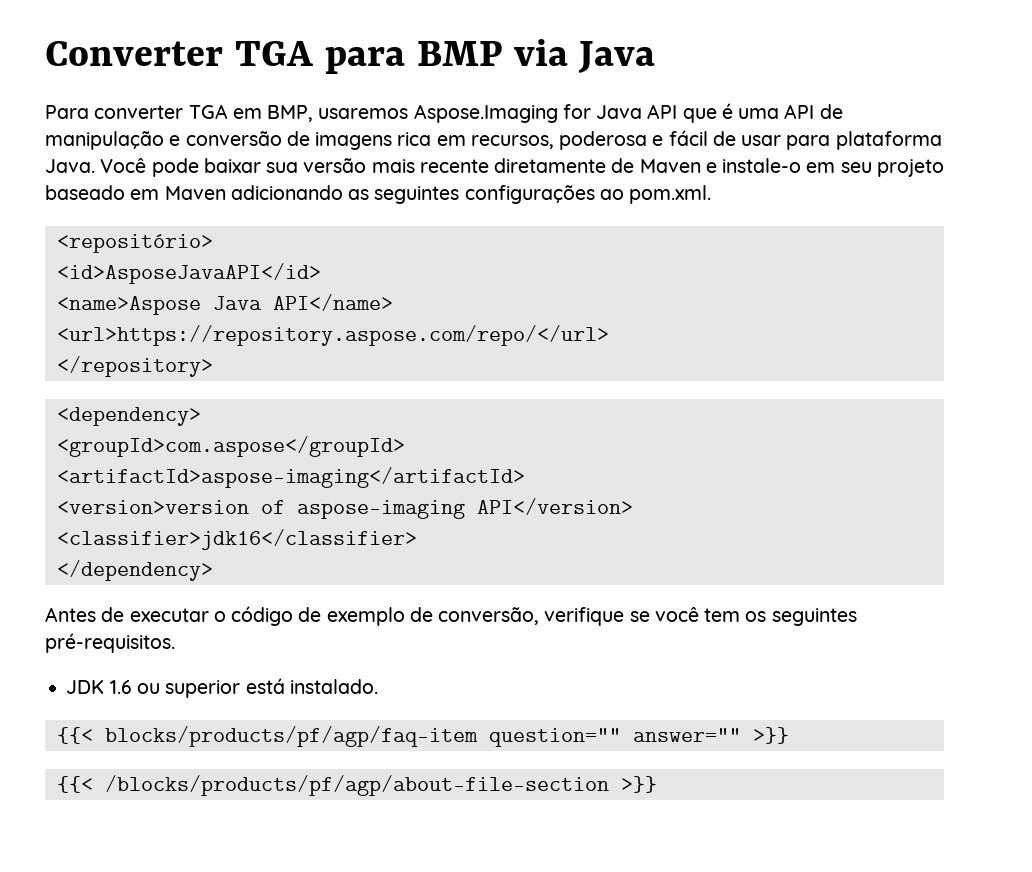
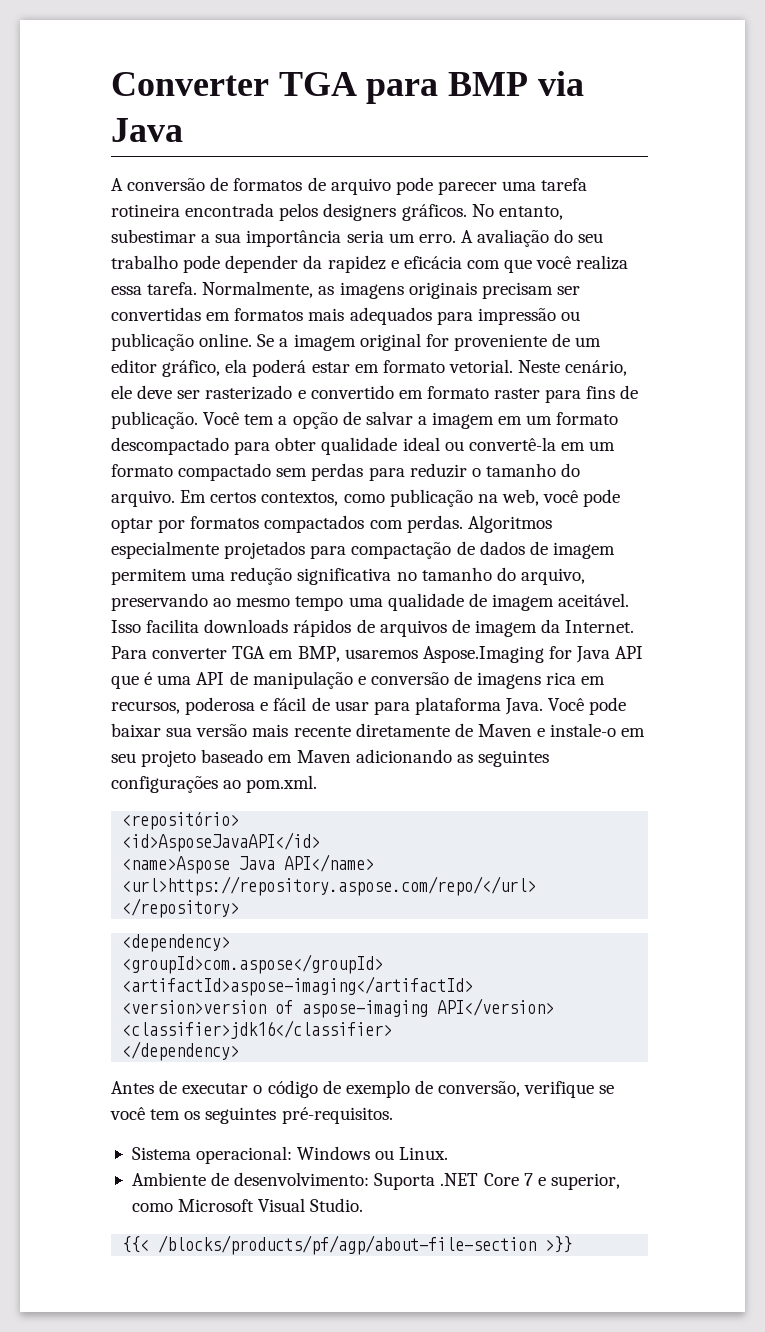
+ A conversão de formatos de arquivo pode parecer uma tarefa rotineira encontrada pelos designers gráficos. No entanto, subestimar a sua importância seria um erro. A avaliação do seu trabalho pode depender da rapidez e eficácia com que você realiza essa tarefa. Normalmente, as imagens originais precisam ser convertidas em formatos mais adequados para impressão ou publicação online. Se a imagem original for proveniente de um editor gráfico, ela poderá estar em formato vetorial. Neste cenário, ele deve ser rasterizado e convertido em formato raster para fins de publicação. Você tem a opção de salvar a imagem em um formato descompactado para obter qualidade ideal ou convertê-la em um formato compactado sem perdas para reduzir o tamanho do arquivo. Em certos contextos, como publicação na web, você pode optar por formatos compactados com perdas. Algoritmos especialmente projetados para compactação de dados de imagem permitem uma redução significativa no tamanho do arquivo, preservando ao mesmo tempo uma qualidade de imagem aceitável. Isso facilita downloads rápidos de arquivos de imagem da Internet.
- JDK 1.6 ou superior está instalado.
- {{< blocks/products/pf/agp/faq-item question="" answer="" >}}
+ Sistema operacional: Windows ou Linux.
+ Ambiente de desenvolvimento: Suporta .NET Core 7 e superior, como Microsoft Visual Studio.

